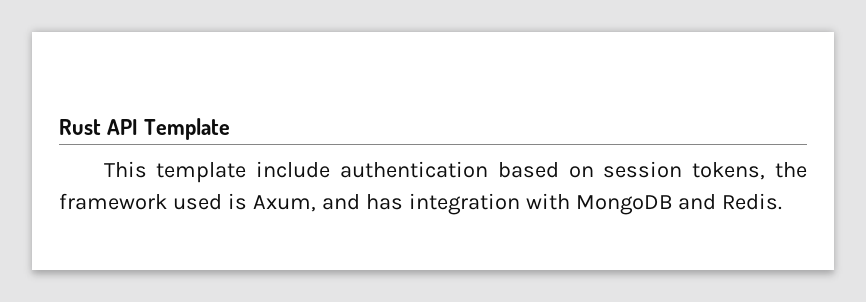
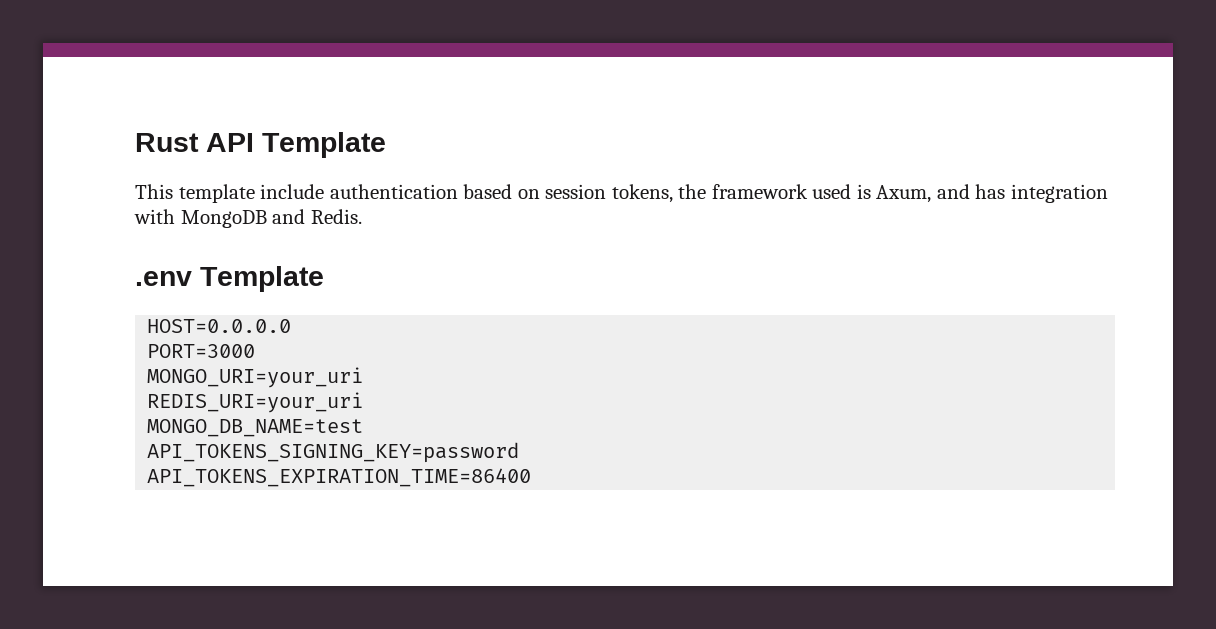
+ .env Template
+ HOST=0.0.0.0
+ PORT=3000
+ MONGO_URI=your_uri
+ REDIS_URI=your_uri
+ MONGO_DB_NAME=test
+ API_TOKENS_SIGNING_KEY=password
+ API_TOKENS_EXPIRATION_TIME=86400

